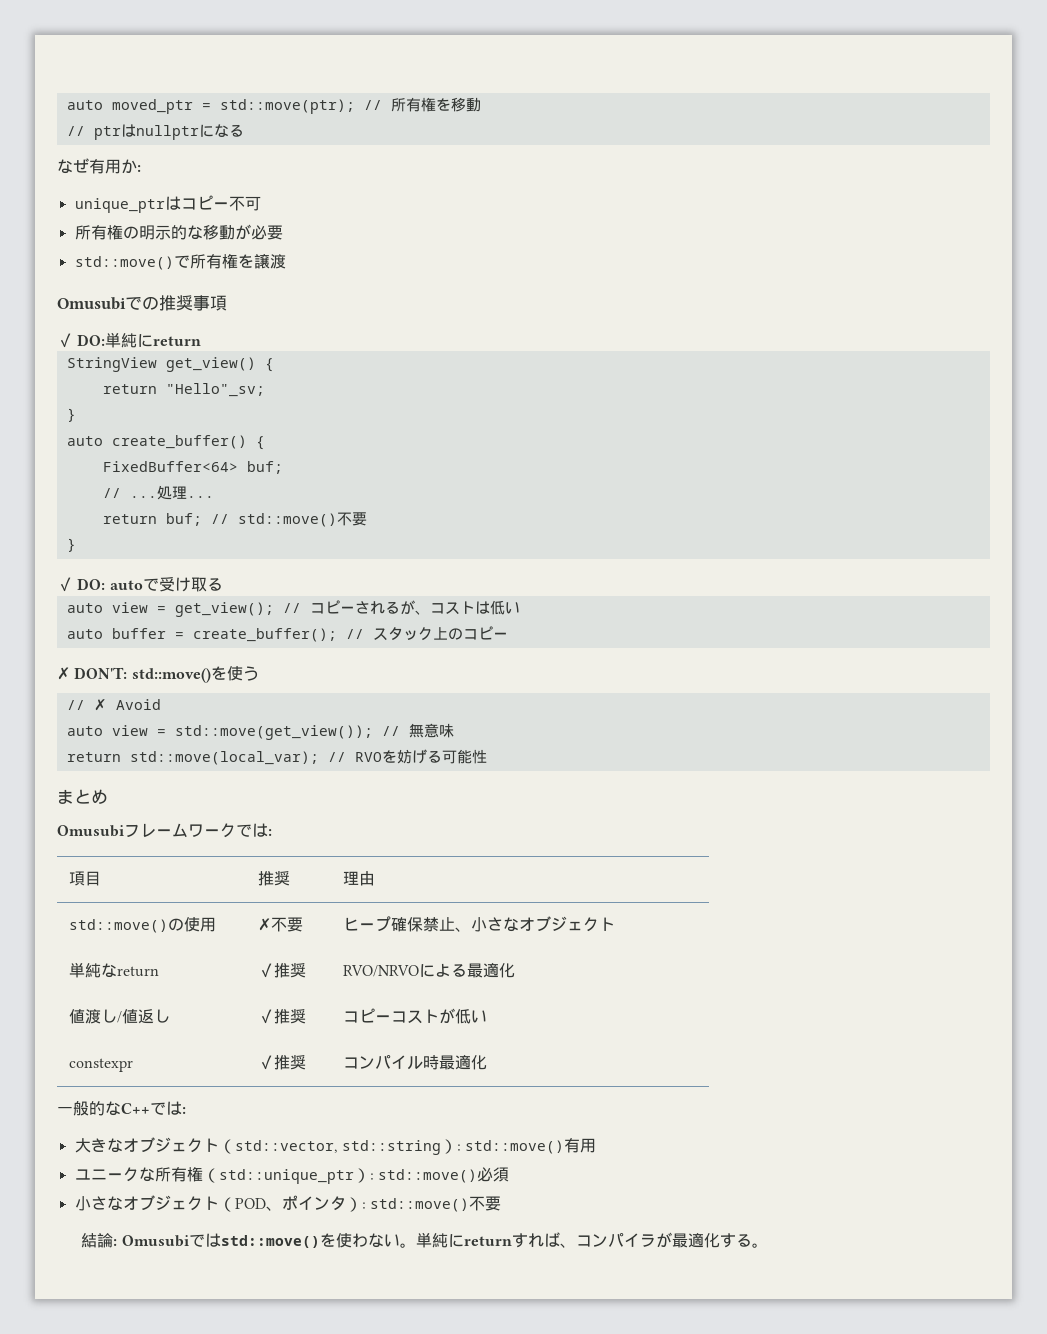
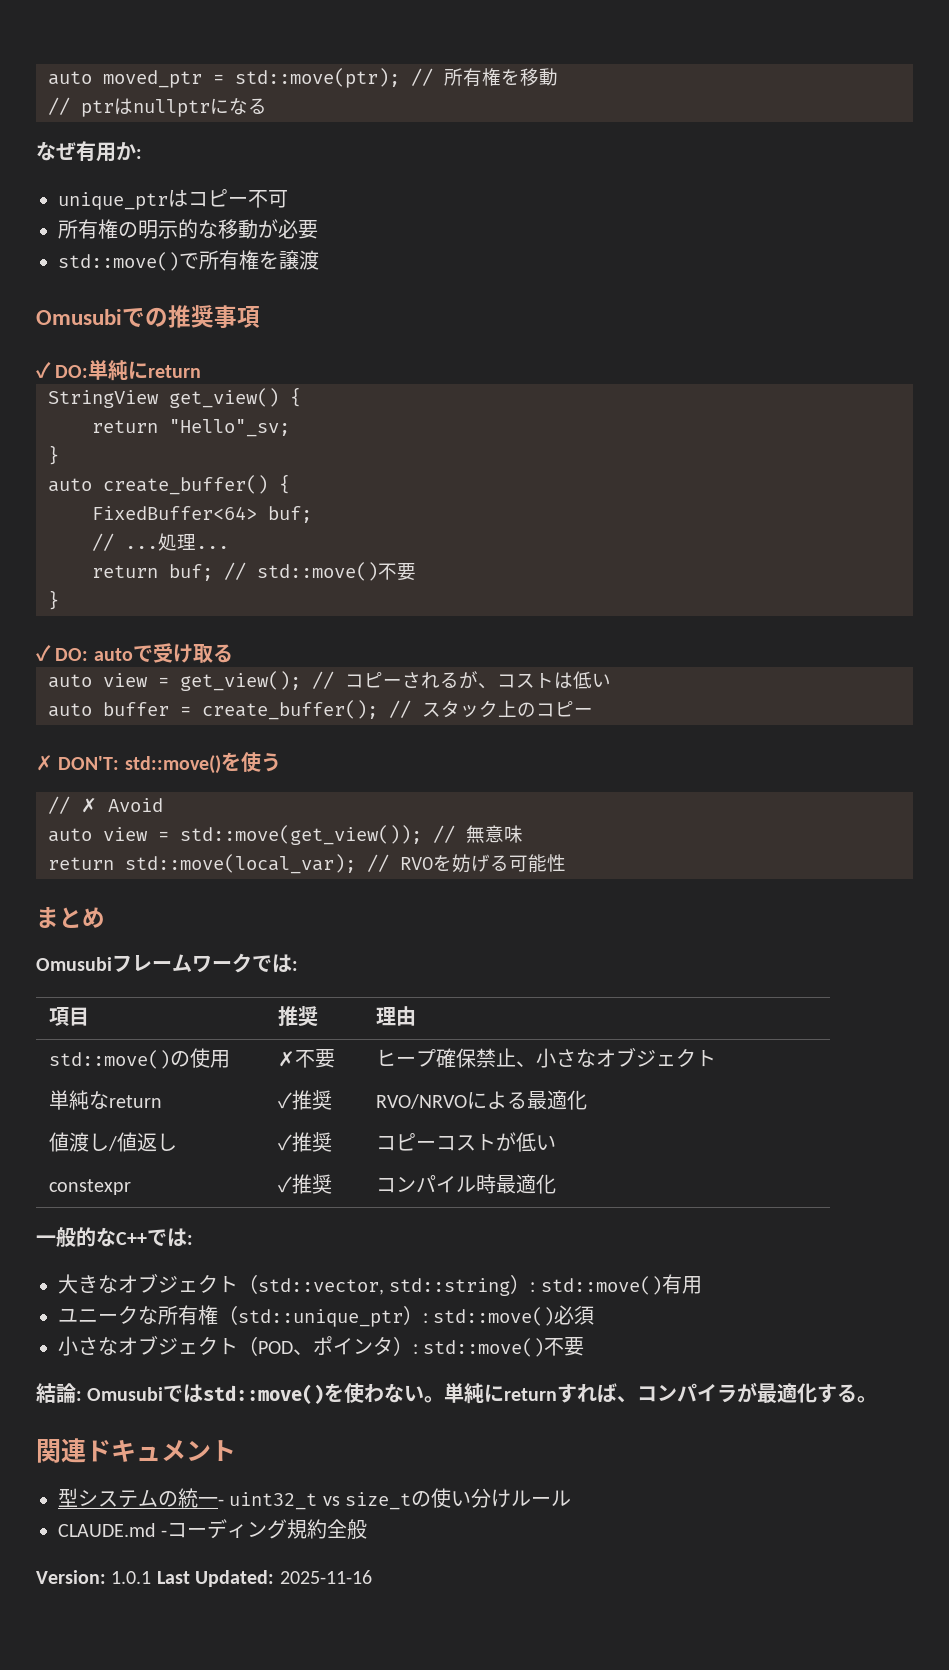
+ 関連ドキュメント
+ 型システムの統一- uint32_t vs size_tの使い分けルール
+ CLAUDE.md -コーディング規約全般
+ Version: 1.0.1 Last Updated: 2025-11-16

